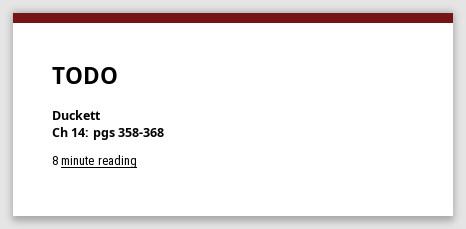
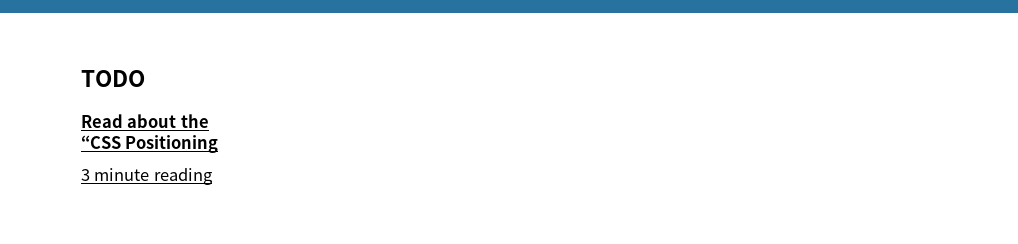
- Duckett
- Ch 14: pgs 358-368
- 8 minute reading
+ Read about the
+ “CSS Positioning
+ 3 minute reading

